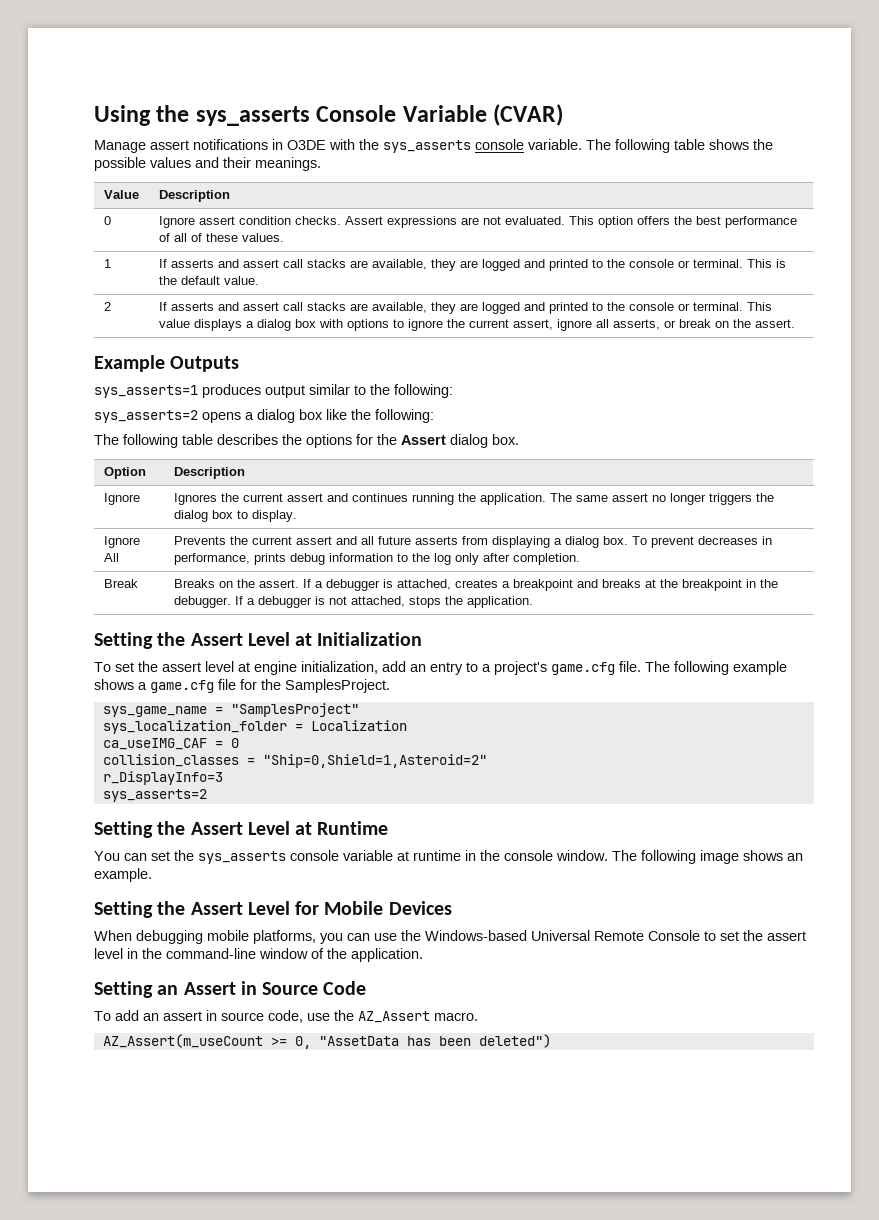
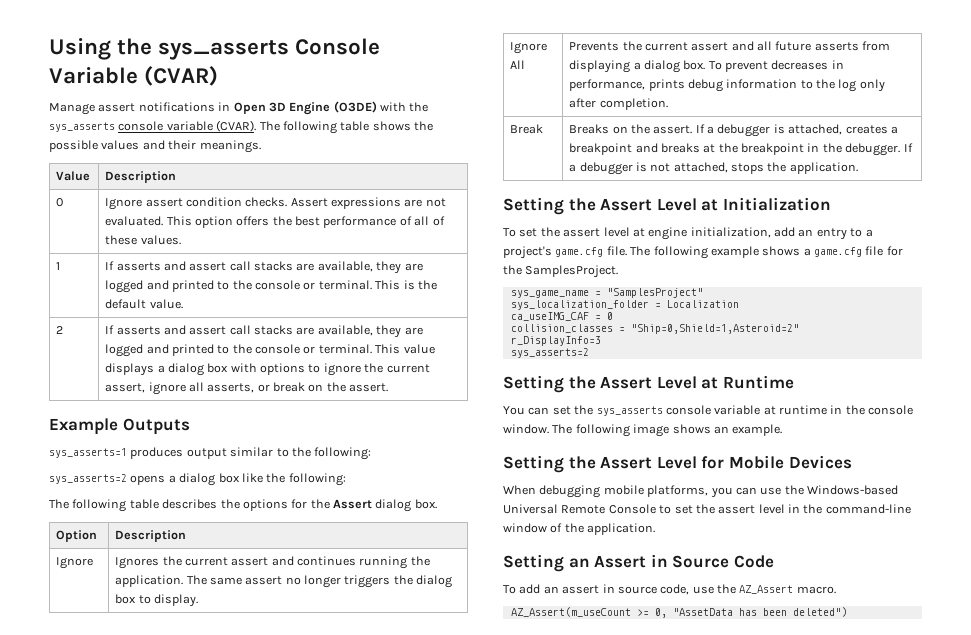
- Manage assert notifications in O3DE with the sys_asserts console variable.
+ Manage assert notifications in Open 3D Engine (O3DE) with the sys_asserts console variable (CVAR).

